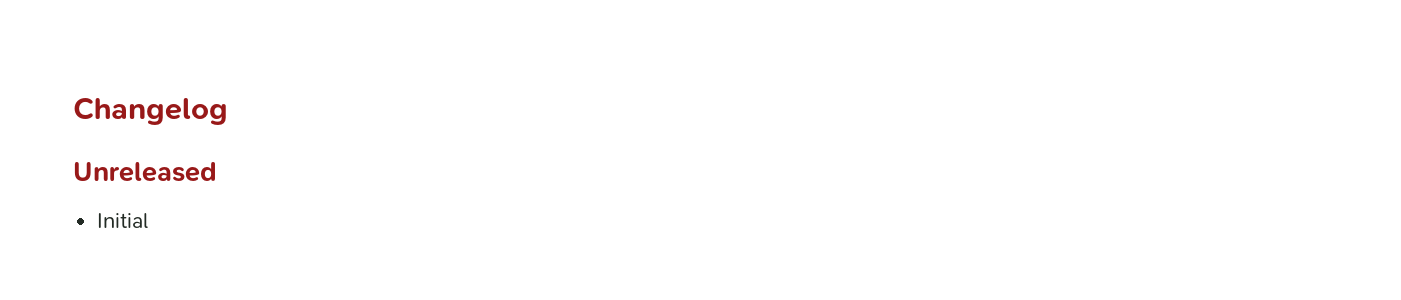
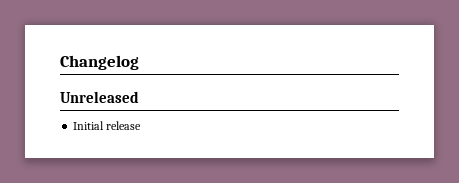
- Initial
+ Initial release

